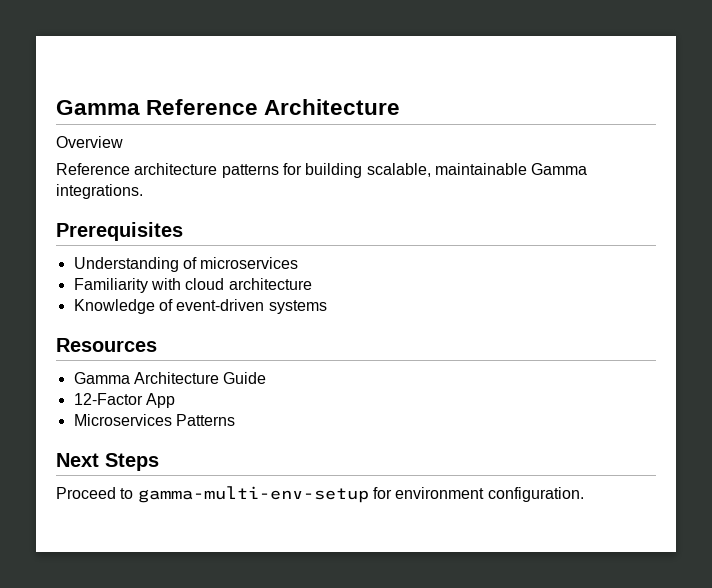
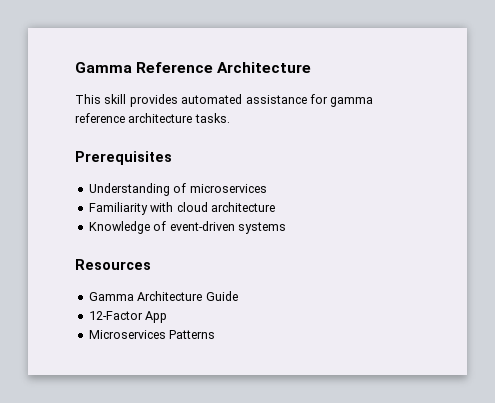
- Overview
- Reference architecture patterns for building scalable, maintainable Gamma integrations.
+ This skill provides automated assistance for gamma reference architecture tasks.
- Next Steps
- Proceed to gamma-multi-env-setup for environment configuration.

